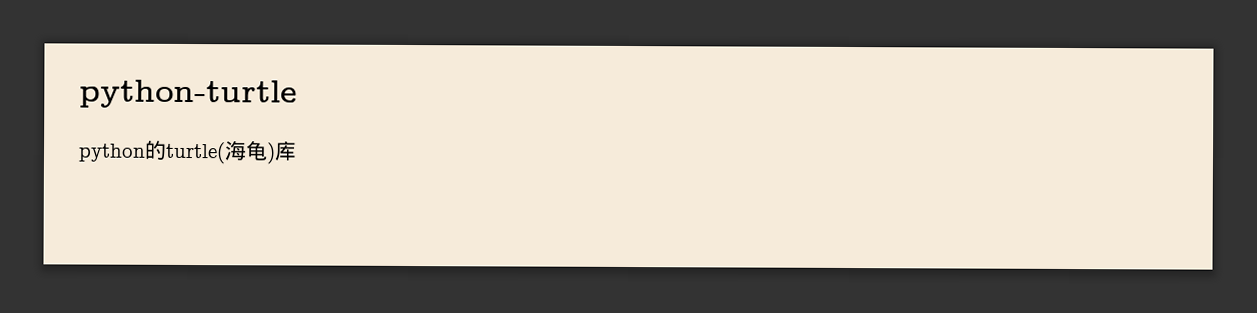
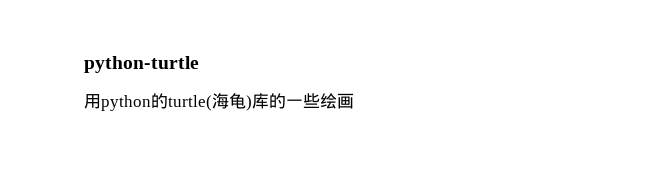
- python的turtle(海龟)库
+ 用python的turtle(海龟)库的一些绘画

